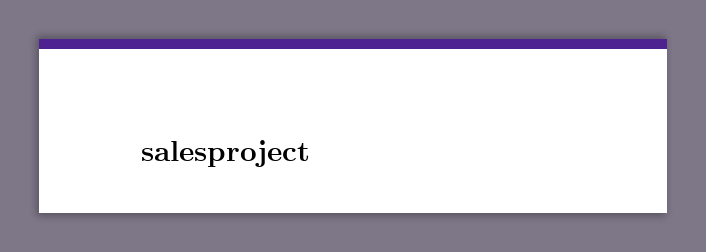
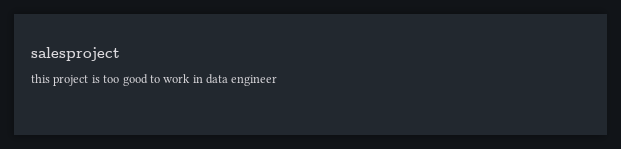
+ this project is too good to work in data engineer

